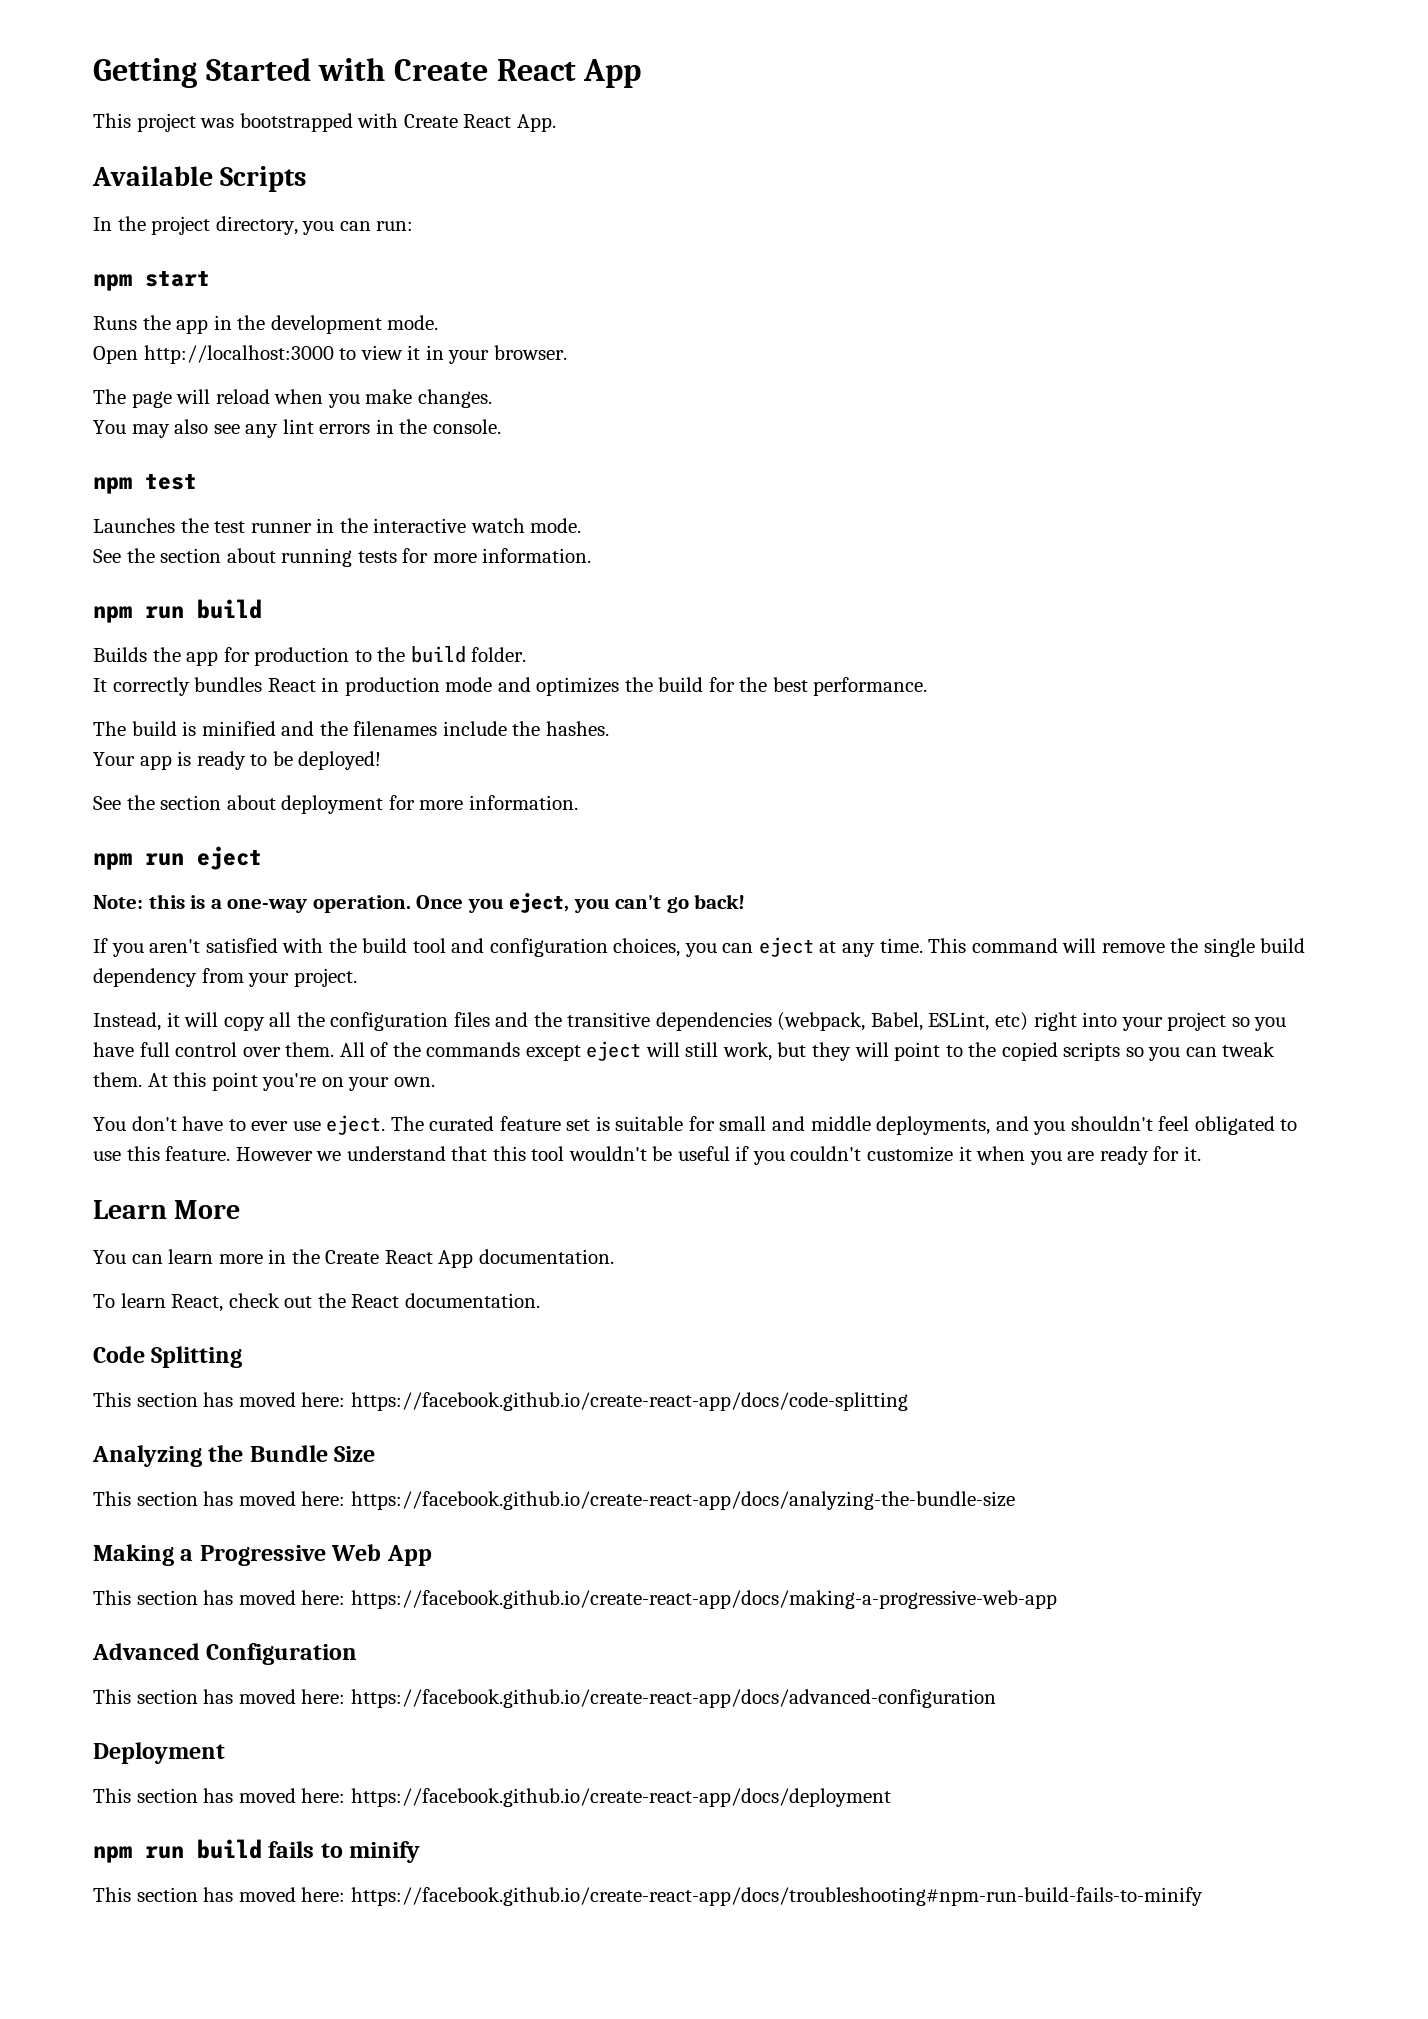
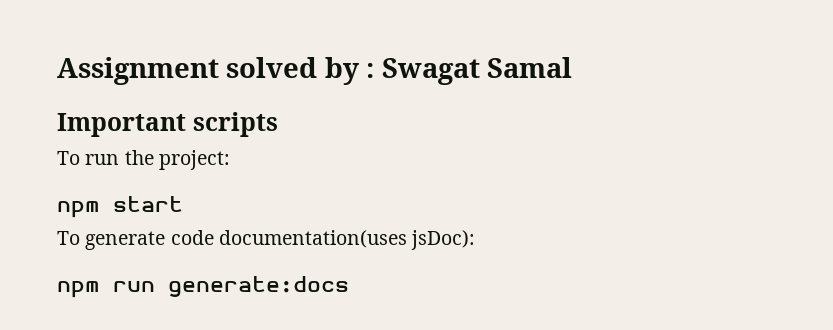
- Getting Started with Create React App
- This project was bootstrapped with Create React App.
- Available Scripts
- In the project directory, you can run:
+ Assignment solved by : Swagat Samal
+ Important scripts
+ To run the project:
  npm start
- Runs the app in the development mode.
- Open http://localhost:3000 to view it in your browser.
- The page will reload when you make changes.
- You may also see any lint errors in the console.
- npm test
- Launches the test runner in the interactive watch mode.
- See the section about running tests for more information.
- npm run build
- Builds the app for production to the build folder.
- It correctly bundles React in production mode and optimizes the build for the best performance.
- The build is minified and the filenames include the hashes.
- Your app is ready to be deployed!
- See the section about deployment for more information.
- npm run eject
- Note: this is a one-way operation. Once you eject, you can't go back!
- If you aren't satisfied with the build tool and configuration choices, you can eject at any time. This command will remove the single build dependency from your project.
- Instead, it will copy all the configuration files and the transitive dependencies (webpack, Babel, ESLint, etc) right into your project so you have full control over them. All of the commands except eject will still work, but they will point to the copied scripts so you can tweak them. At this point you're on your own.
- You don't have to ever use eject. The curated feature set is suitable for small and middle deployments, and you shouldn't feel obligated to use this feature. However we understand that this tool wouldn't be useful if you couldn't customize it when you are ready for it.
- Learn More
- You can learn more in the Create React App documentation.
- To learn React, check out the React documentation.
- Code Splitting
- This section has moved here: https://facebook.github.io/create-react-app/docs/code-splitting
- Analyzing the Bundle Size
- This section has moved here: https://facebook.github.io/create-react-app/docs/analyzing-the-bundle-size
- Making a Progressive Web App
- This section has moved here: https://facebook.github.io/create-react-app/docs/making-a-progressive-web-app
- Advanced Configuration
- This section has moved here: https://facebook.github.io/create-react-app/docs/advanced-configuration
- Deployment
- This section has moved here: https://facebook.github.io/create-react-app/docs/deployment
- npm run build fails to minify
- This section has moved here: https://facebook.github.io/create-react-app/docs/troubleshooting#npm-run-build-fails-to-minify
+ To generate code documentation(uses jsDoc):
+ npm run generate:docs

